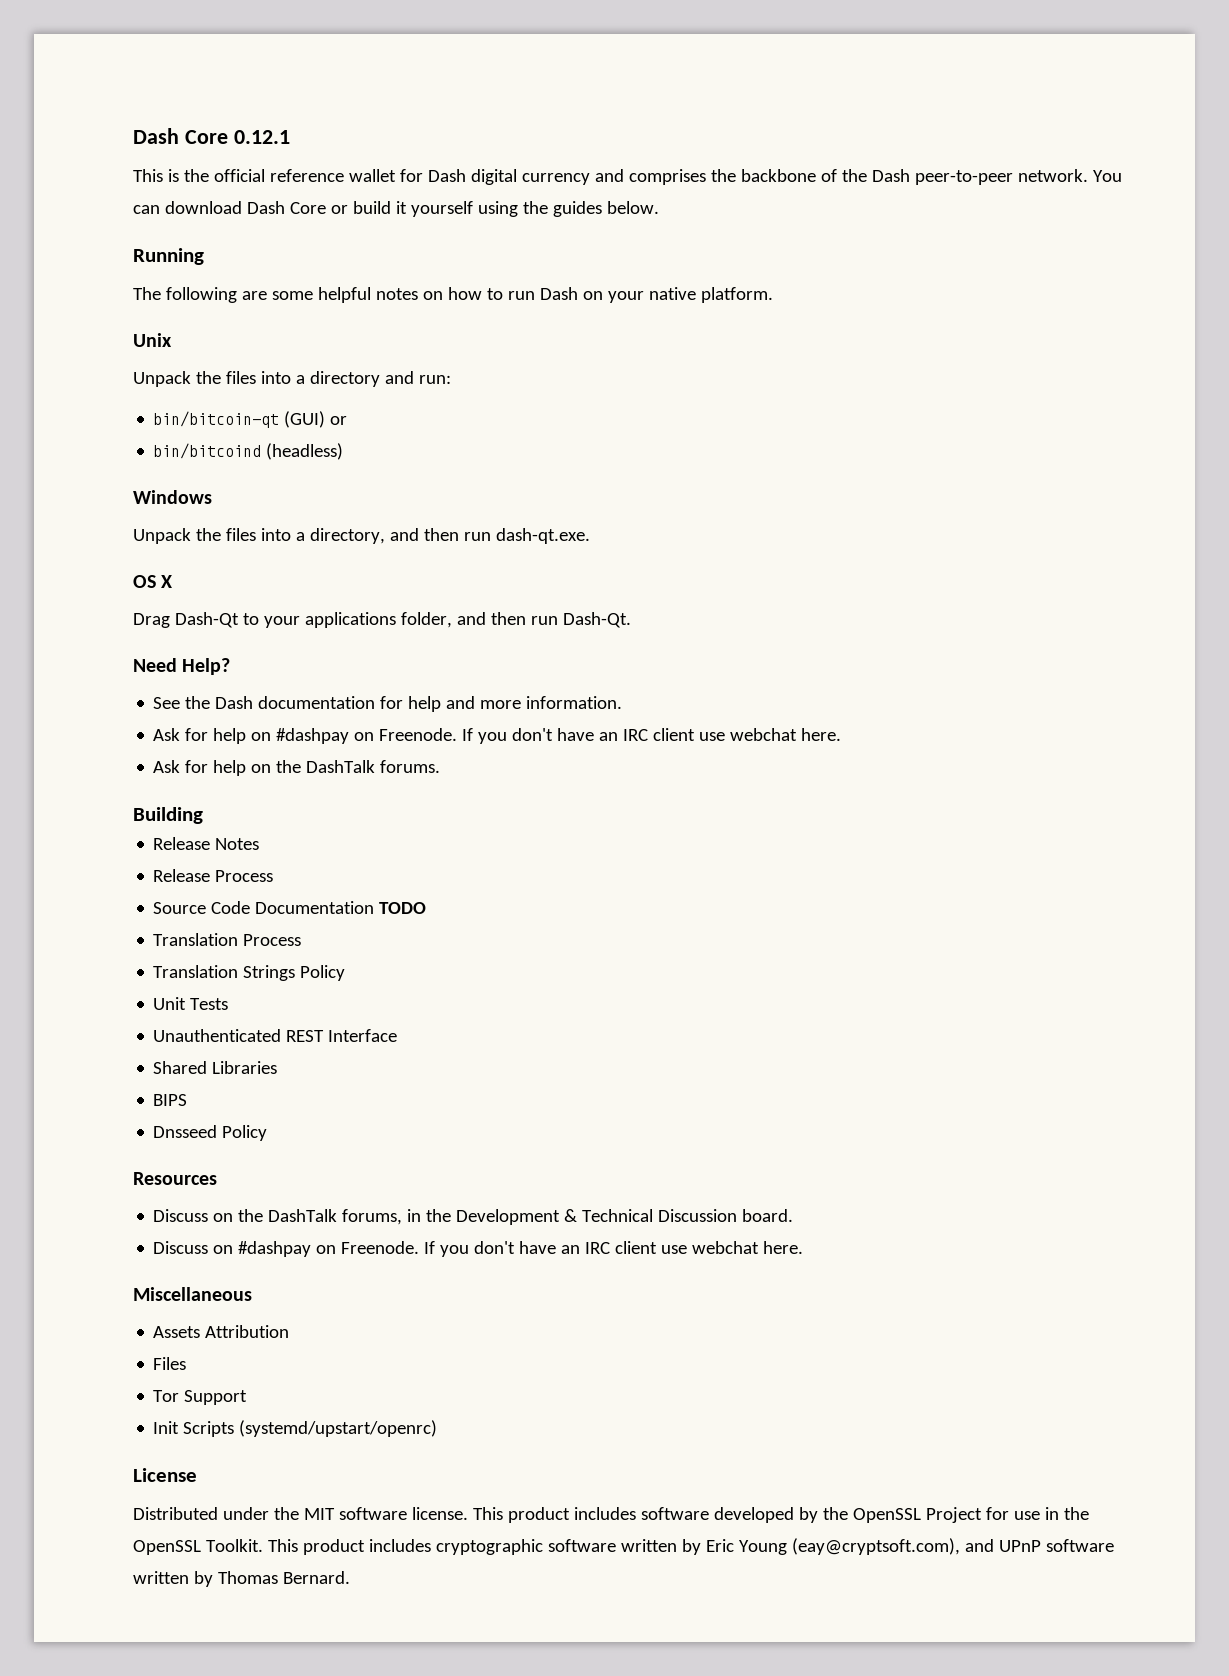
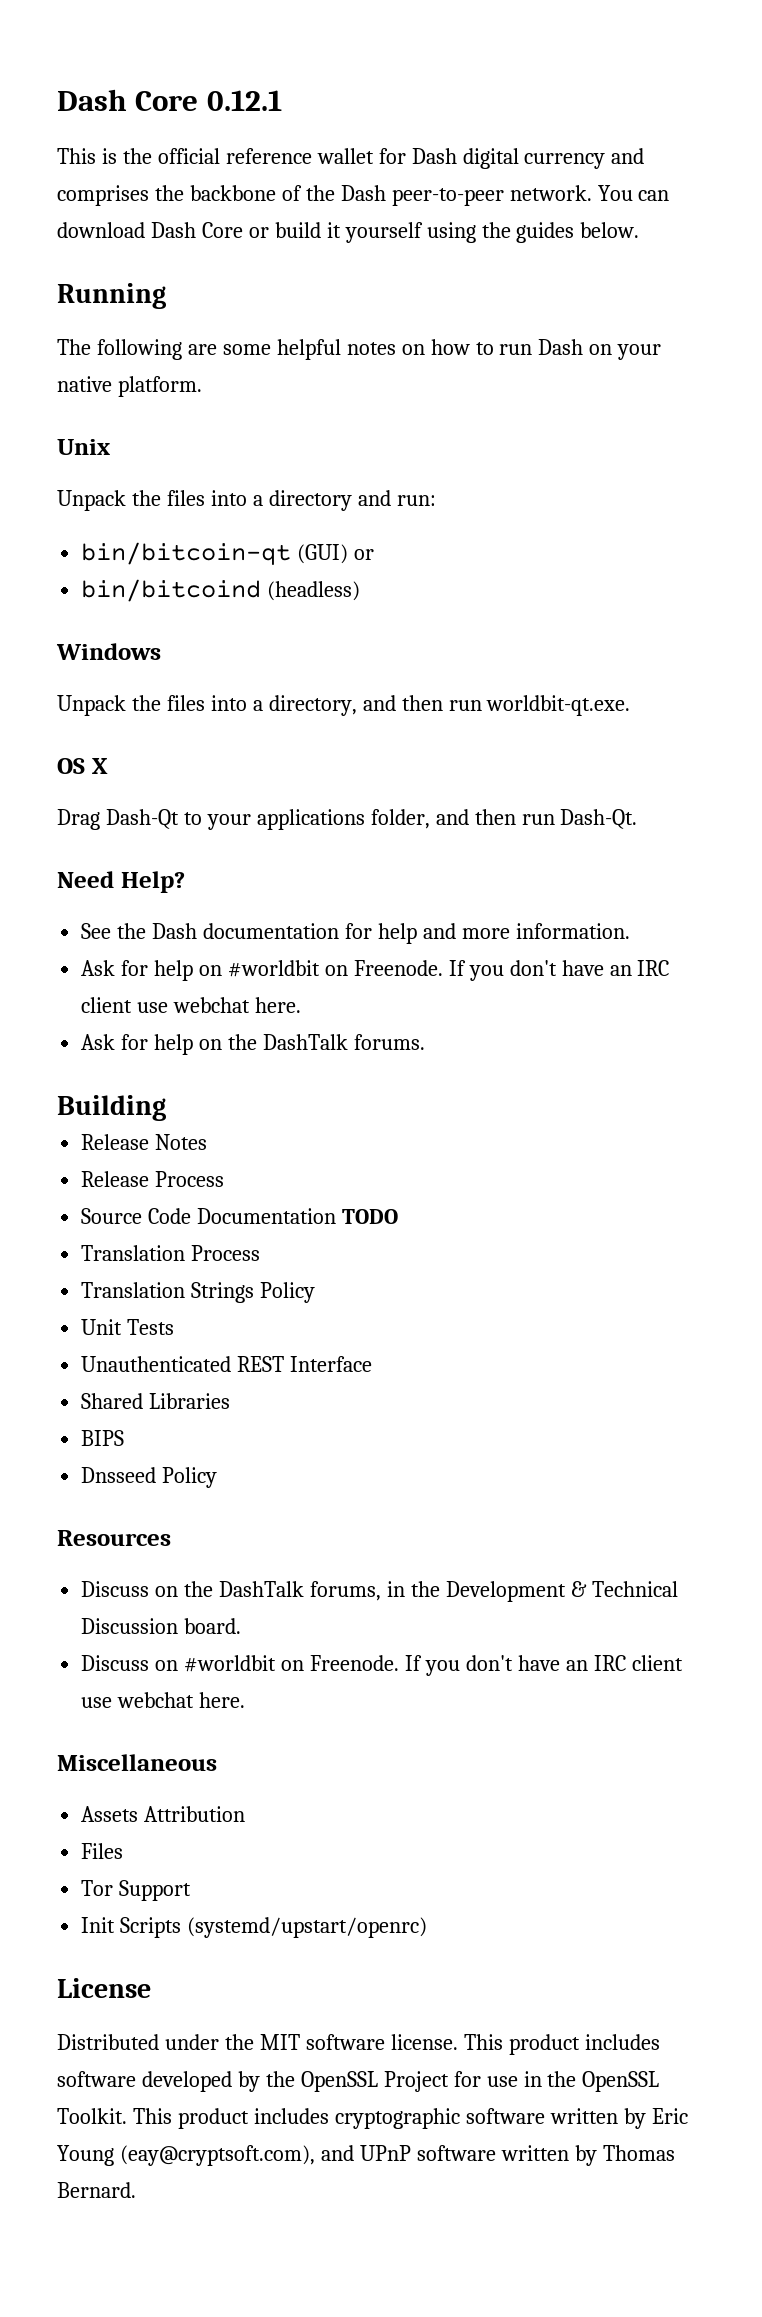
- Unpack the files into a directory, and then run dash-qt.exe.
+ Unpack the files into a directory, and then run worldbit-qt.exe.
- Ask for help on #dashpay on Freenode.
+ Ask for help on #worldbit on Freenode.
- Discuss on #dashpay on Freenode.
+ Discuss on #worldbit on Freenode.

